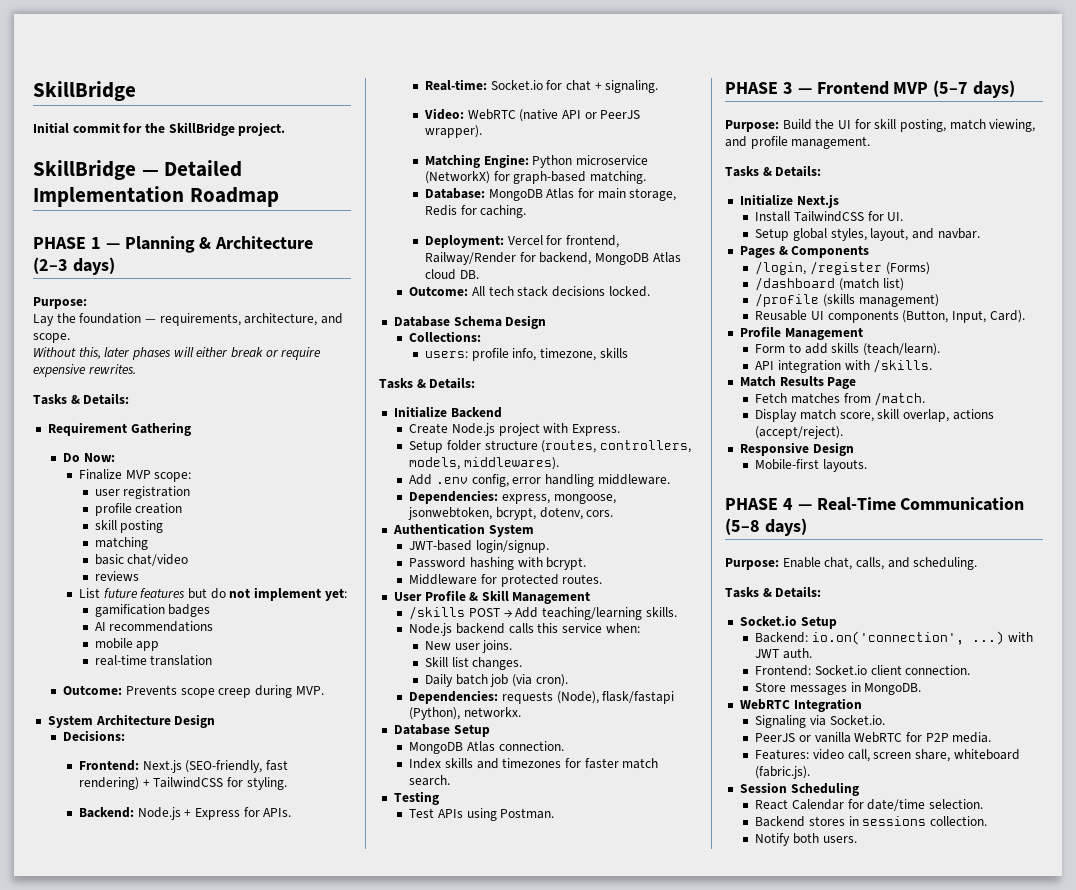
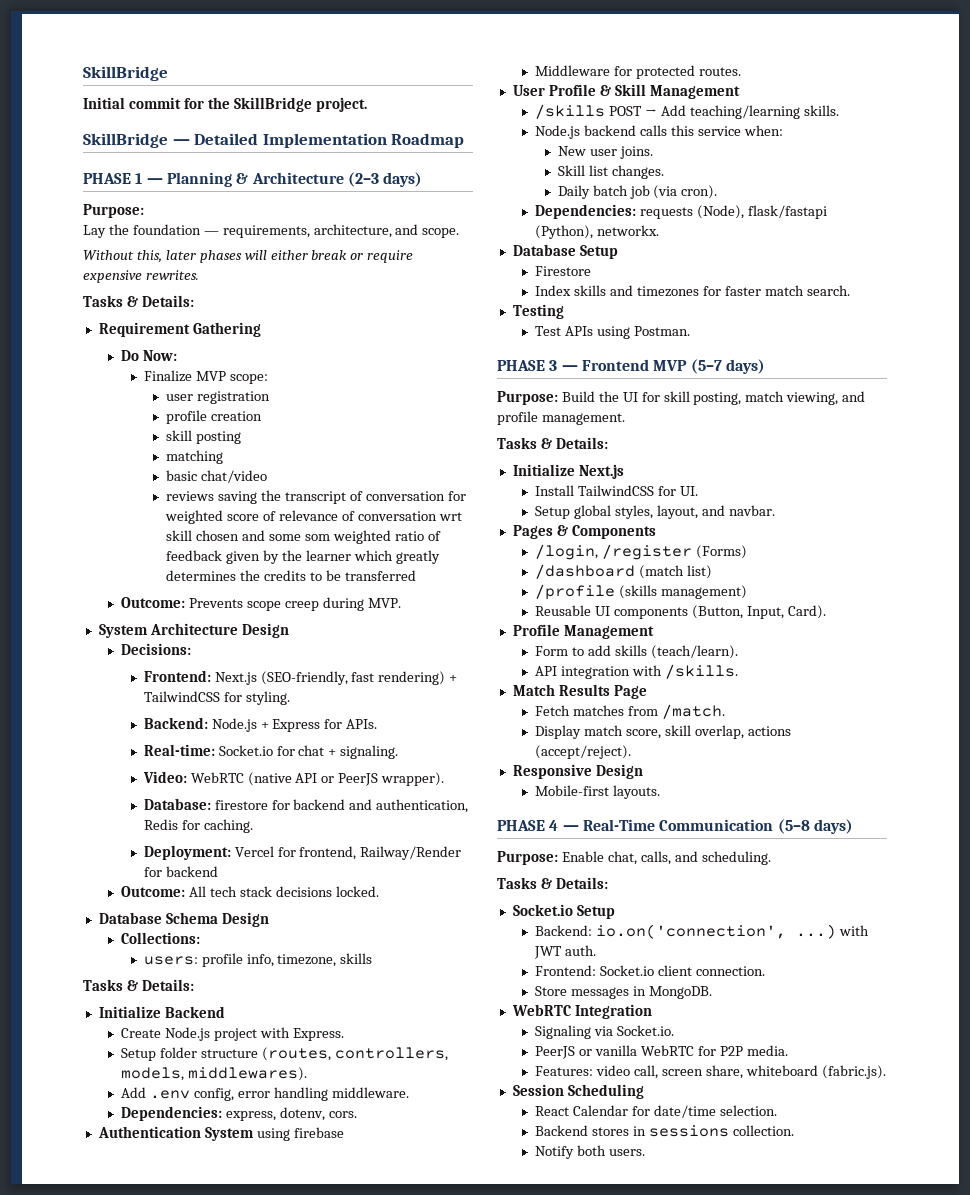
- reviews
- List future features but do not implement yet:
- gamification badges
- AI recommendations
- mobile app
- real-time translation
+ reviews saving the transcript of conversation for weighted score of relevance of conversation wrt skill chosen and some som weighted ratio of feedback given by the learner which greatly determines the credits to be transferred
- Matching Engine: Python microservice (NetworkX) for graph-based matching.
- Database: MongoDB Atlas for main storage, Redis for caching.
+ Database: firestore for backend and authentication, Redis for caching.
- Deployment: Vercel for frontend, Railway/Render for backend, MongoDB Atlas cloud DB.
+ Deployment: Vercel for frontend, Railway/Render for backend
- Dependencies: express, mongoose, jsonwebtoken, bcrypt, dotenv, cors.
+ Dependencies: express, dotenv, cors.
- Authentication System
- JWT-based login/signup.
- Password hashing with bcrypt.
+ Authentication System using firebase
- MongoDB Atlas connection.
+ Firestore

